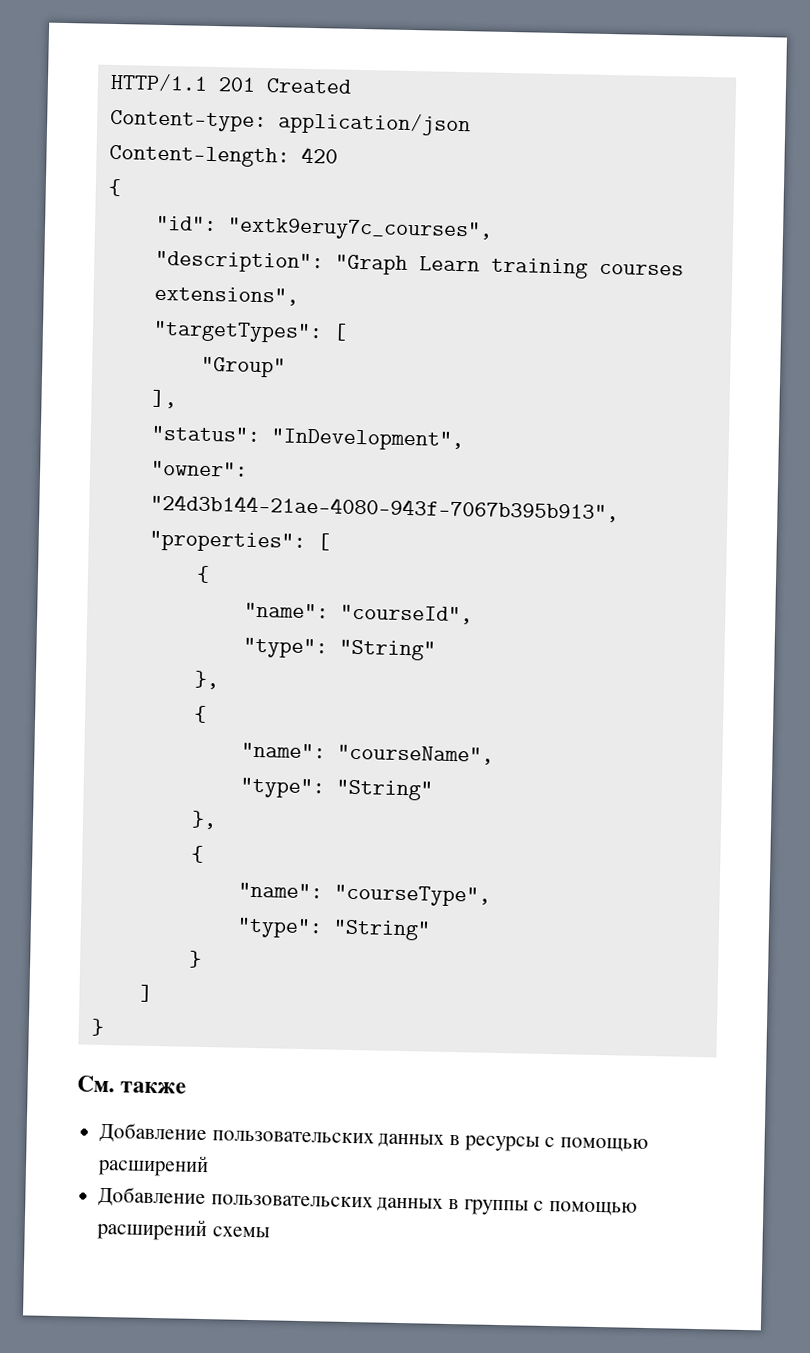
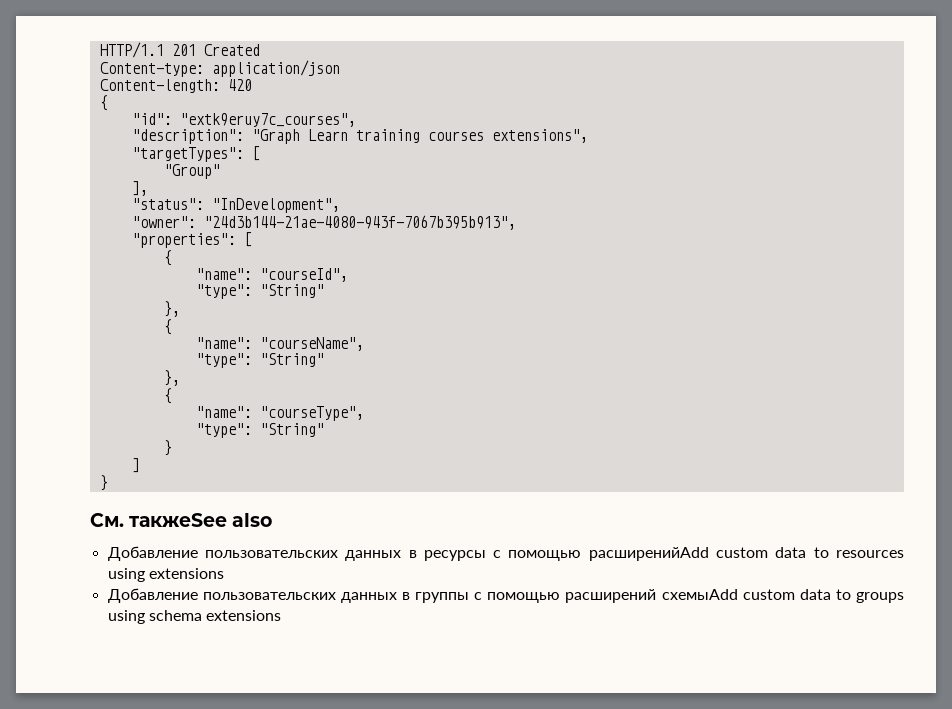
- См. также
+ См. такжеSee also
- Добавление пользовательских данных в ресурсы с помощью расширений
+ Добавление пользовательских данных в ресурсы с помощью расширенийAdd custom data to resources using extensions
- Добавление пользовательских данных в группы с помощью расширений схемы
+ Добавление пользовательских данных в группы с помощью расширений схемыAdd custom data to groups using schema extensions

